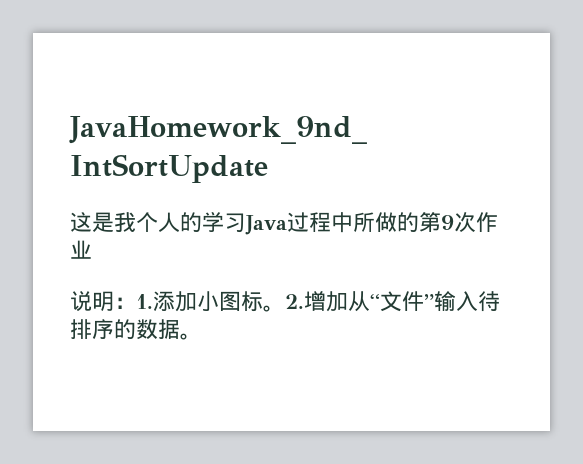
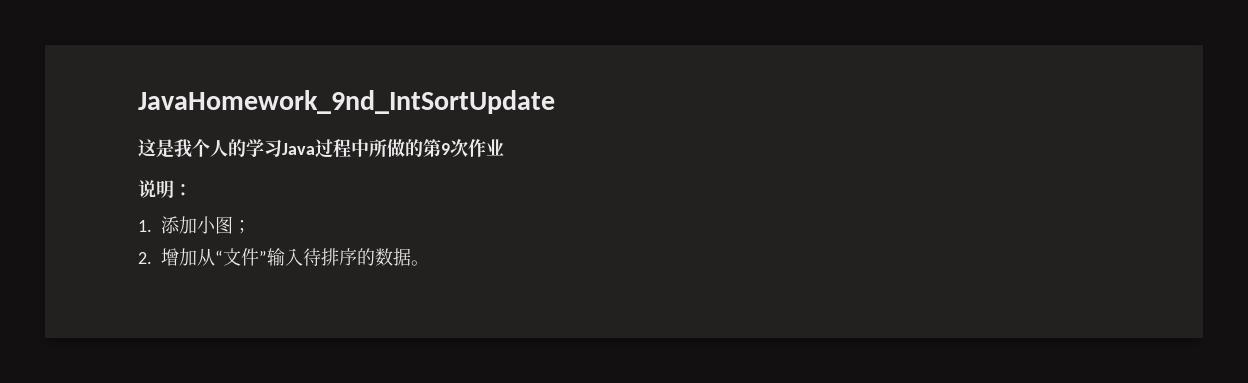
- 说明：1.添加小图标。2.增加从“文件”输入待排序的数据。
+ 说明：
+ 1.添加小图；
+ 2.增加从“文件”输入待排序的数据。

